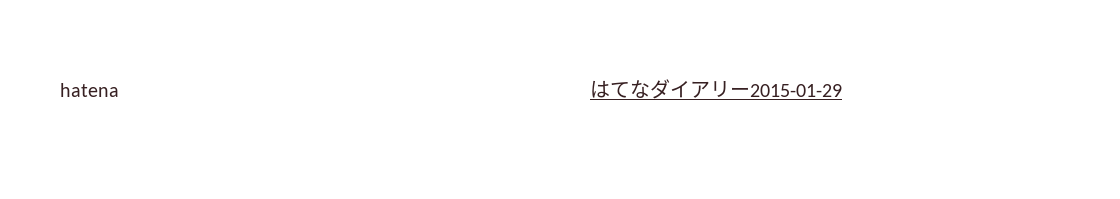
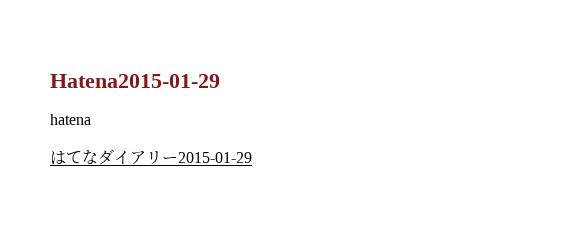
+ Hatena2015-01-29

